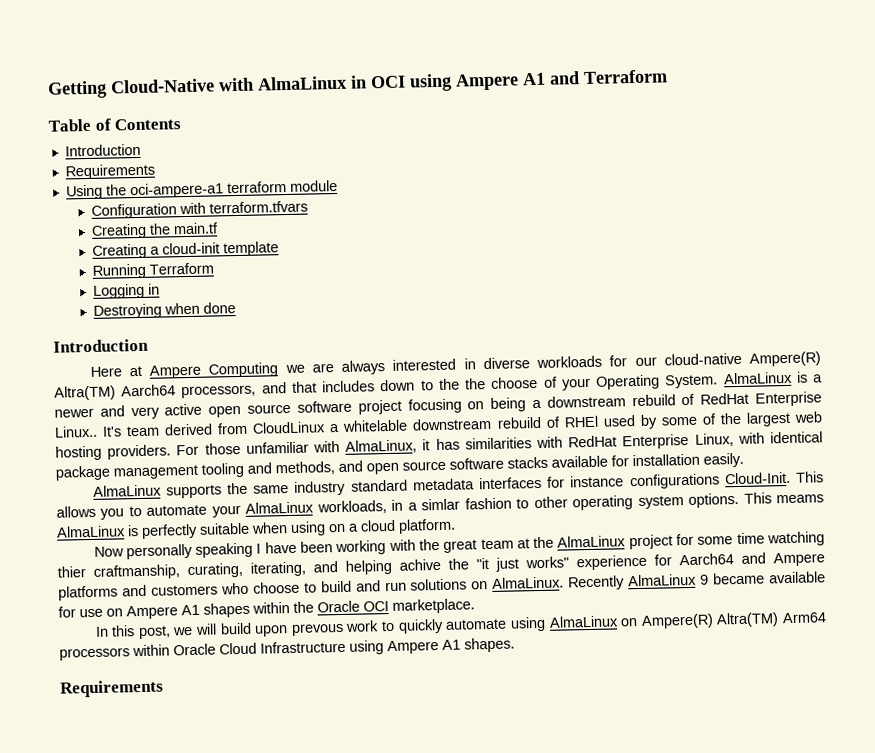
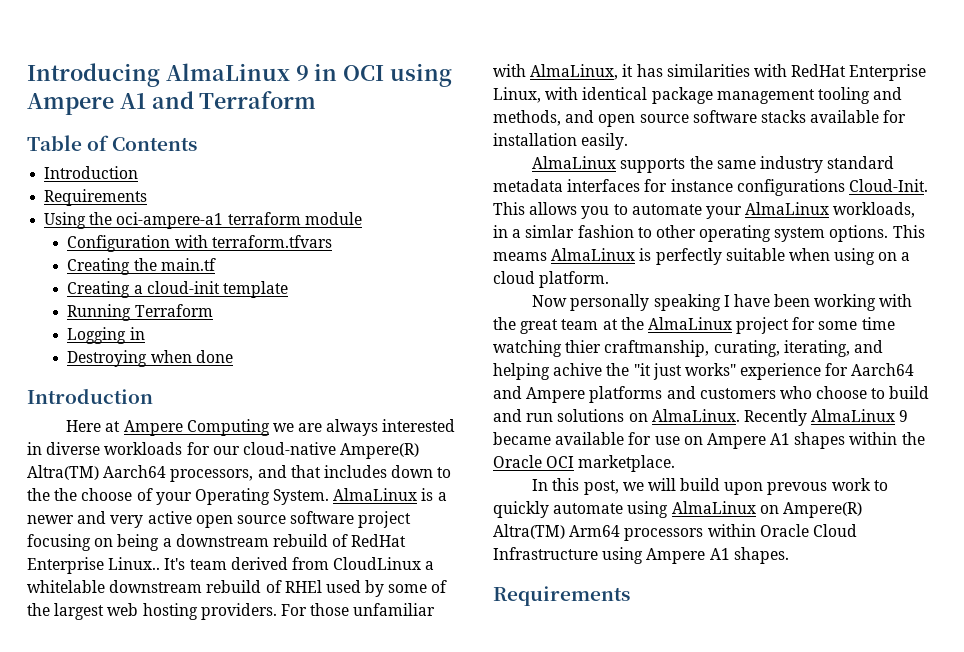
- Getting Cloud-Native with AlmaLinux in OCI using Ampere A1 and Terraform
+ Introducing AlmaLinux 9 in OCI using Ampere A1 and Terraform

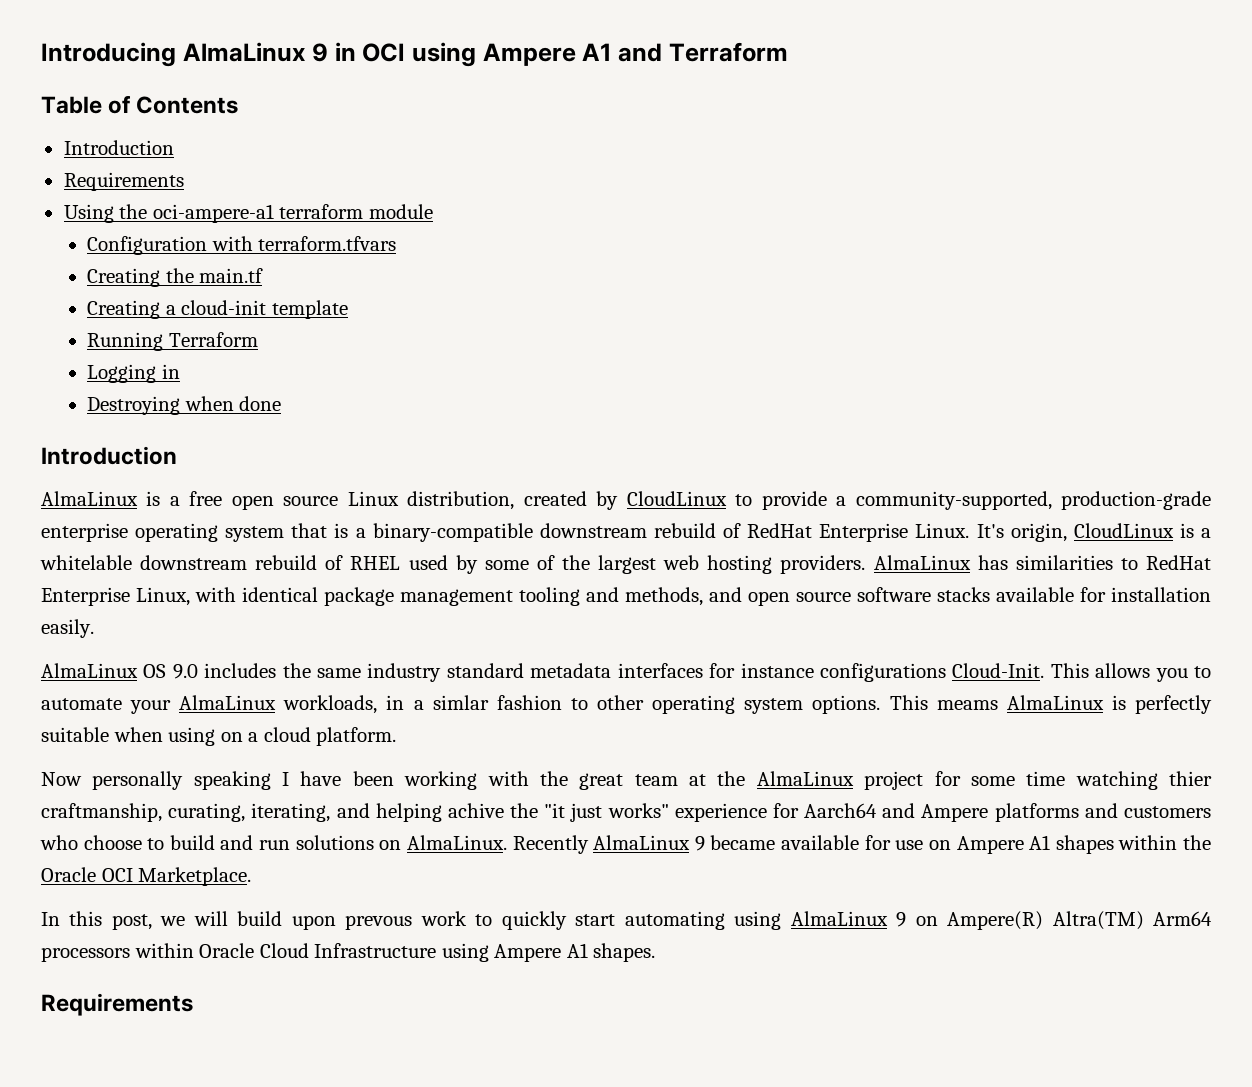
- Here at Ampere Computing we are always interested in diverse workloads for our cloud-native Ampere(R) Altra(TM) Aarch64 processors, and that includes down to the the choose of your Operating System. AlmaLinux is a newer and very active open source software project focusing on being a downstream rebuild of RedHat Enterprise Linux.. It's team derived from CloudLinux a whitelable downstream rebuild of RHEl used by some of the largest web hosting providers.
+ AlmaLinux is a free open source Linux distribution, created by CloudLinux to provide a community-supported, production-grade enterprise operating system that is a binary-compatible downstream rebuild of RedHat Enterprise Linux. It's origin, CloudLinux is a whitelable downstream rebuild of RHEL used by some of the largest web hosting providers.
- For those unfamiliar with AlmaLinux, it has similarities with RedHat Enterprise Linux, with identical package management tooling and methods, and open source software stacks available for installation easily.
+ AlmaLinux has similarities to RedHat Enterprise Linux, with identical package management tooling and methods, and open source software stacks available for installation easily.
- AlmaLinux supports the same industry standard metadata interfaces for instance configurations Cloud-Init.
+ AlmaLinux OS 9.0 includes the same industry standard metadata interfaces for instance configurations Cloud-Init.
- Recently AlmaLinux 9 became available for use on Ampere A1 shapes within the Oracle OCI marketplace.
+ Recently AlmaLinux 9 became available for use on Ampere A1 shapes within the Oracle OCI Marketplace.
- In this post, we will build upon prevous work to quickly automate using AlmaLinux on Ampere(R) Altra(TM) Arm64 processors within Oracle Cloud Infrastructure using Ampere A1 shapes.
+ In this post, we will build upon prevous work to quickly start automating using AlmaLinux 9 on Ampere(R) Altra(TM) Arm64 processors within Oracle Cloud Infrastructure using Ampere A1 shapes.

